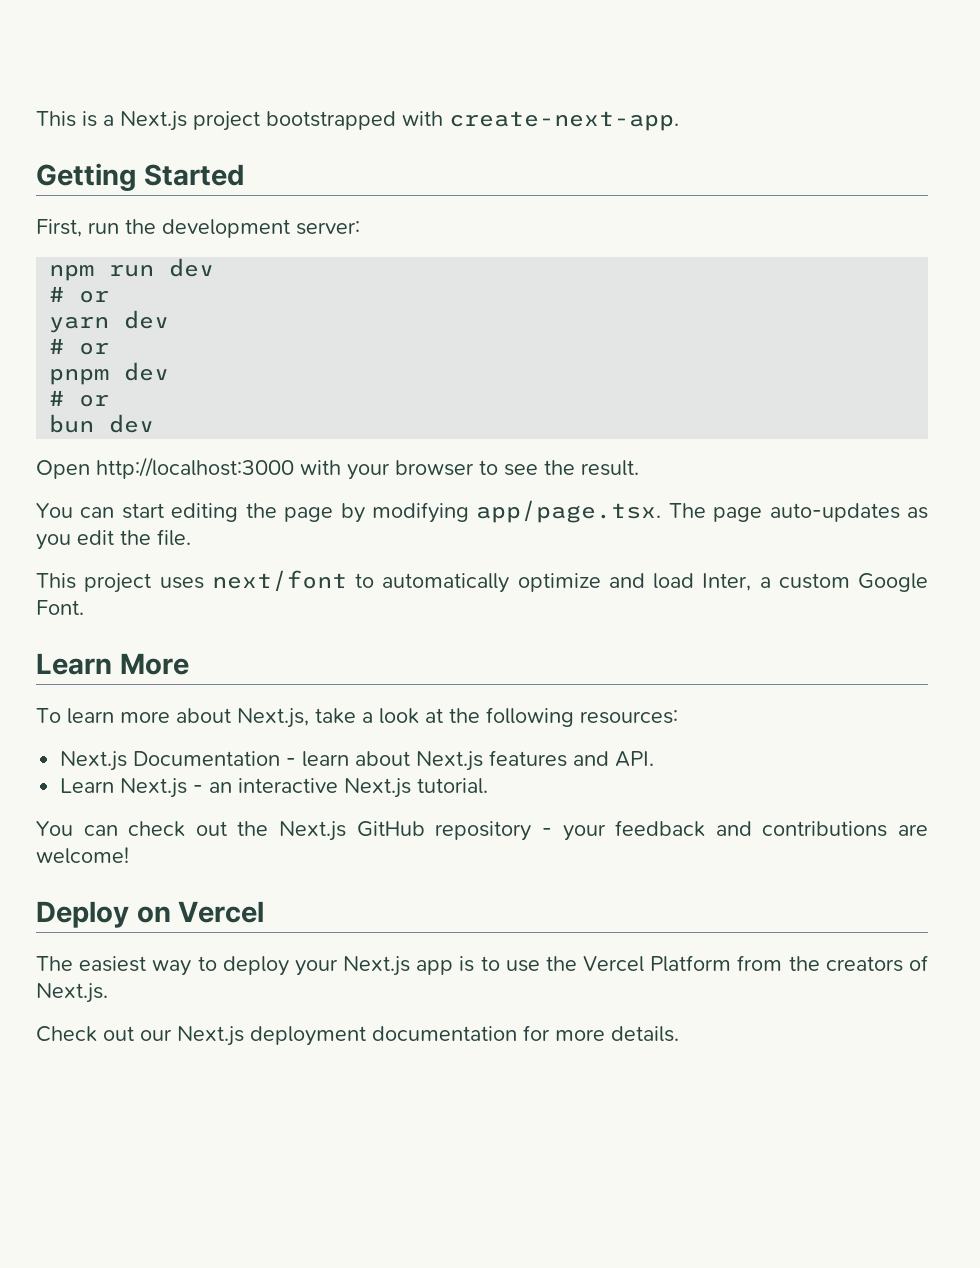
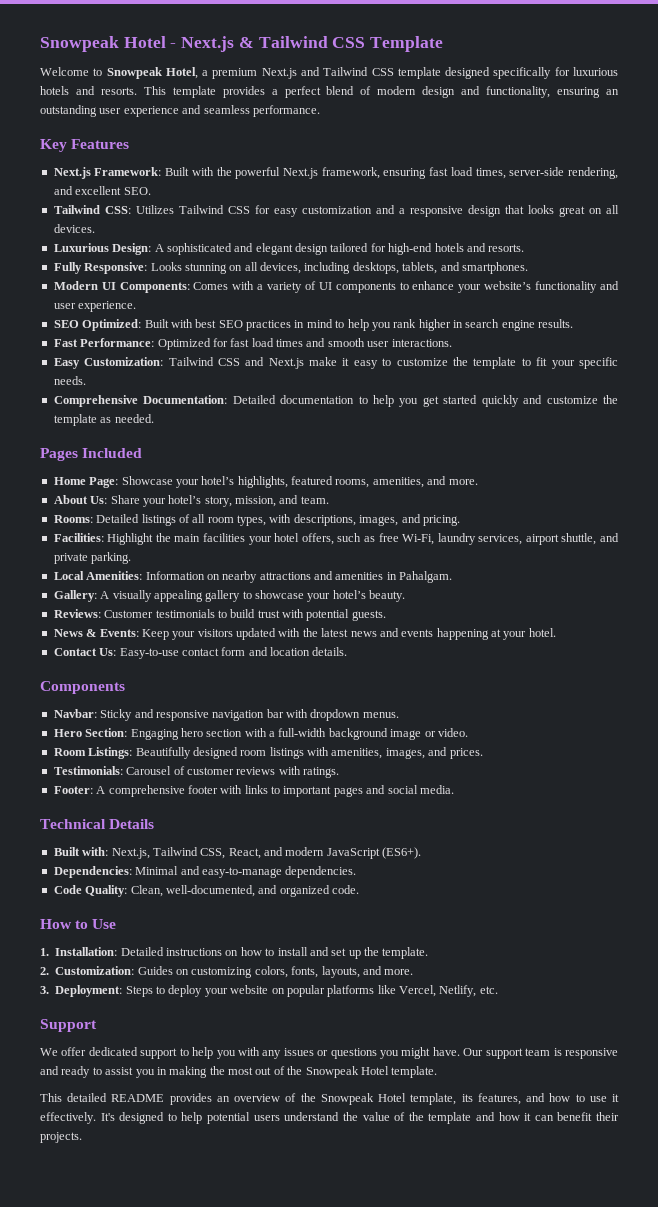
- This is a Next.js project bootstrapped with create-next-app.
- Getting Started
- First, run the development server:
- npm run dev
- # or
- yarn dev
- # or
- pnpm dev
- # or
- bun dev
- Open http://localhost:3000 with your browser to see the result.
- You can start editing the page by modifying app/page.tsx. The page auto-updates as you edit the file.
- This project uses next/font to automatically optimize and load Inter, a custom Google Font.
- Learn More
- To learn more about Next.js, take a look at the following resources:
- Next.js Documentation - learn about Next.js features and API.
- Learn Next.js - an interactive Next.js tutorial.
- You can check out the Next.js GitHub repository - your feedback and contributions are welcome!
- Deploy on Vercel
- The easiest way to deploy your Next.js app is to use the Vercel Platform from the creators of Next.js.
- Check out our Next.js deployment documentation for more details.
+ Snowpeak Hotel - Next.js & Tailwind CSS Template
+ Welcome to Snowpeak Hotel, a premium Next.js and Tailwind CSS template designed specifically for luxurious hotels and resorts. This template provides a perfect blend of modern design and functionality, ensuring an outstanding user experience and seamless performance.
+ Key Features
+ Next.js Framework: Built with the powerful Next.js framework, ensuring fast load times, server-side rendering, and excellent SEO.
+ Tailwind CSS: Utilizes Tailwind CSS for easy customization and a responsive design that looks great on all devices.
+ Luxurious Design: A sophisticated and elegant design tailored for high-end hotels and resorts.
+ Fully Responsive: Looks stunning on all devices, including desktops, tablets, and smartphones.
+ Modern UI Components: Comes with a variety of UI components to enhance your website’s functionality and user experience.
+ SEO Optimized: Built with best SEO practices in mind to help you rank higher in search engine results.
+ Fast Performance: Optimized for fast load times and smooth user interactions.
+ Easy Customization: Tailwind CSS and Next.js make it easy to customize the template to fit your specific needs.
+ Comprehensive Documentation: Detailed documentation to help you get started quickly and customize the template as needed.
+ Pages Included
+ Home Page: Showcase your hotel’s highlights, featured rooms, amenities, and more.
+ About Us: Share your hotel’s story, mission, and team.
+ Rooms: Detailed listings of all room types, with descriptions, images, and pricing.
+ Facilities: Highlight the main facilities your hotel offers, such as free Wi-Fi, laundry services, airport shuttle, and private parking.
+ Local Amenities: Information on nearby attractions and amenities in Pahalgam.
+ Gallery: A visually appealing gallery to showcase your hotel’s beauty.
+ Reviews: Customer testimonials to build trust with potential guests.
+ News & Events: Keep your visitors updated with the latest news and events happening at your hotel.
+ Contact Us: Easy-to-use contact form and location details.
+ Components
+ Navbar: Sticky and responsive navigation bar with dropdown menus.
+ Hero Section: Engaging hero section with a full-width background image or video.
+ Room Listings: Beautifully designed room listings with amenities, images, and prices.
+ Testimonials: Carousel of customer reviews with ratings.
+ Footer: A comprehensive footer with links to important pages and social media.
+ Technical Details
+ Built with: Next.js, Tailwind CSS, React, and modern JavaScript (ES6+).
+ Dependencies: Minimal and easy-to-manage dependencies.
+ Code Quality: Clean, well-documented, and organized code.
+ How to Use
+ 1. Installation: Detailed instructions on how to install and set up the template.
+ 2. Customization: Guides on customizing colors, fonts, layouts, and more.
+ 3. Deployment: Steps to deploy your website on popular platforms like Vercel, Netlify, etc.
+ Support
+ We offer dedicated support to help you with any issues or questions you might have. Our support team is responsive and ready to assist you in making the most out of the Snowpeak Hotel template.
+ This detailed README provides an overview of the Snowpeak Hotel template, its features, and how to use it effectively. It's designed to help potential users understand the value of the template and how it can benefit their projects.

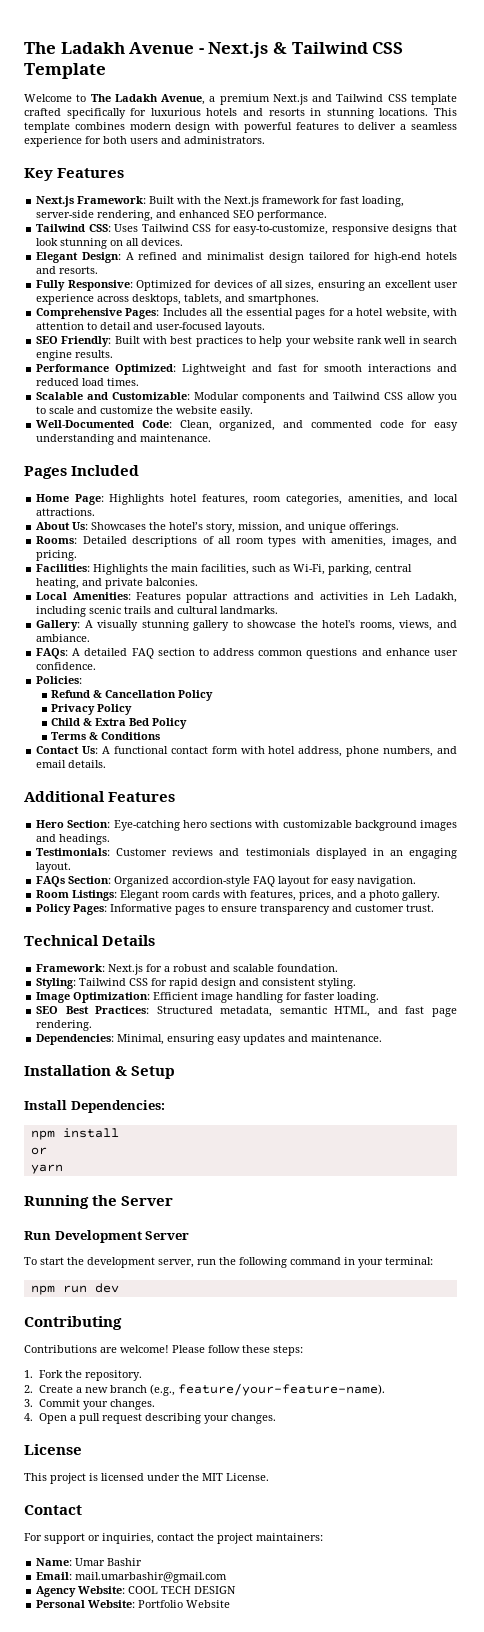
- Snowpeak Hotel - Next.js & Tailwind CSS Template
+ The Ladakh Avenue - Next.js & Tailwind CSS Template
- Welcome to Snowpeak Hotel, a premium Next.js and Tailwind CSS template designed specifically for luxurious hotels and resorts. This template provides a perfect blend of modern design and functionality, ensuring an outstanding user experience and seamless performance.
+ Welcome to The Ladakh Avenue, a premium Next.js and Tailwind CSS template crafted specifically for luxurious hotels and resorts in stunning locations. This template combines modern design with powerful features to deliver a seamless experience for both users and administrators.
- Next.js Framework: Built with the powerful Next.js framework, ensuring fast load times, server-side rendering, and excellent SEO.
+ Next.js Framework: Built with the Next.js framework for fast loading, server-side rendering, and enhanced SEO performance.
- Tailwind CSS: Utilizes Tailwind CSS for easy customization and a responsive design that looks great on all devices.
+ Tailwind CSS: Uses Tailwind CSS for easy-to-customize, responsive designs that look stunning on all devices.
- Luxurious Design: A sophisticated and elegant design tailored for high-end hotels and resorts.
+ Elegant Design: A refined and minimalist design tailored for high-end hotels and resorts.
- Fully Responsive: Looks stunning on all devices, including desktops, tablets, and smartphones.
- Modern UI Components: Comes with a variety of UI components to enhance your website’s functionality and user experience.
- SEO Optimized: Built with best SEO practices in mind to help you rank higher in search engine results.
- Fast Performance: Optimized for fast load times and smooth user interactions.
- Easy Customization: Tailwind CSS and Next.js make it easy to customize the template to fit your specific needs.
- Comprehensive Documentation: Detailed documentation to help you get started quickly and customize the template as needed.
+ Fully Responsive: Optimized for devices of all sizes, ensuring an excellent user experience across desktops, tablets, and smartphones.
+ Comprehensive Pages: Includes all the essential pages for a hotel website, with attention to detail and user-focused layouts.
+ SEO Friendly: Built with best practices to help your website rank well in search engine results.
+ Performance Optimized: Lightweight and fast for smooth interactions and reduced load times.
+ Scalable and Customizable: Modular components and Tailwind CSS allow you to scale and customize the website easily.
+ Well-Documented Code: Clean, organized, and commented code for easy understanding and maintenance.
  Pages Included
- Home Page: Showcase your hotel’s highlights, featured rooms, amenities, and more.
+ Home Page: Highlights hotel features, room categories, amenities, and local attractions.
- About Us: Share your hotel’s story, mission, and team.
+ About Us: Showcases the hotel’s story, mission, and unique offerings.
- Rooms: Detailed listings of all room types, with descriptions, images, and pricing.
+ Rooms: Detailed descriptions of all room types with amenities, images, and pricing.
- Facilities: Highlight the main facilities your hotel offers, such as free Wi-Fi, laundry services, airport shuttle, and private parking.
+ Facilities: Highlights the main facilities, such as Wi-Fi, parking, central heating, and private balconies.
- Local Amenities: Information on nearby attractions and amenities in Pahalgam.
+ Local Amenities: Features popular attractions and activities in Leh Ladakh, including scenic trails and cultural landmarks.
- Gallery: A visually appealing gallery to showcase your hotel’s beauty.
- Reviews: Customer testimonials to build trust with potential guests.
- News & Events: Keep your visitors updated with the latest news and events happening at your hotel.
- Contact Us: Easy-to-use contact form and location details.
- Components
- Navbar: Sticky and responsive navigation bar with dropdown menus.
- Hero Section: Engaging hero section with a full-width background image or video.
- Room Listings: Beautifully designed room listings with amenities, images, and prices.
- Testimonials: Carousel of customer reviews with ratings.
- Footer: A comprehensive footer with links to important pages and social media.
+ Gallery: A visually stunning gallery to showcase the hotel's rooms, views, and ambiance.
+ FAQs: A detailed FAQ section to address common questions and enhance user confidence.
+ Policies:
+ Refund & Cancellation Policy
+ Privacy Policy
+ Child & Extra Bed Policy
+ Terms & Conditions
+ Contact Us: A functional contact form with hotel address, phone numbers, and email details.
+ Additional Features
+ Hero Section: Eye-catching hero sections with customizable background images and headings.
+ Testimonials: Customer reviews and testimonials displayed in an engaging layout.
+ FAQs Section: Organized accordion-style FAQ layout for easy navigation.
+ Room Listings: Elegant room cards with features, prices, and a photo gallery.
+ Policy Pages: Informative pages to ensure transparency and customer trust.
  Technical Details
- Built with: Next.js, Tailwind CSS, React, and modern JavaScript (ES6+).
- Dependencies: Minimal and easy-to-manage dependencies.
- Code Quality: Clean, well-documented, and organized code.
- How to Use
- 1. Installation: Detailed instructions on how to install and set up the template.
- 2. Customization: Guides on customizing colors, fonts, layouts, and more.
- 3. Deployment: Steps to deploy your website on popular platforms like Vercel, Netlify, etc.
- Support
- We offer dedicated support to help you with any issues or questions you might have. Our support team is responsive and ready to assist you in making the most out of the Snowpeak Hotel template.
- This detailed README provides an overview of the Snowpeak Hotel template, its features, and how to use it effectively. It's designed to help potential users understand the value of the template and how it can benefit their projects.
+ Framework: Next.js for a robust and scalable foundation.
+ Styling: Tailwind CSS for rapid design and consistent styling.
+ Image Optimization: Efficient image handling for faster loading.
+ SEO Best Practices: Structured metadata, semantic HTML, and fast page rendering.
+ Dependencies: Minimal, ensuring easy updates and maintenance.
+ Installation & Setup
+ Install Dependencies:
+ npm install
+ or
+ yarn
+ Running the Server
+ Run Development Server
+ To start the development server, run the following command in your terminal:
+ npm run dev
+ Contributing
+ Contributions are welcome! Please follow these steps:
+ 1. Fork the repository.
+ 2. Create a new branch (e.g., feature/your-feature-name).
+ 3. Commit your changes.
+ 4. Open a pull request describing your changes.
+ License
+ This project is licensed under the MIT License.
+ Contact
+ For support or inquiries, contact the project maintainers:
+ Name: Umar Bashir
+ Email: mail.umarbashir@gmail.com
+ Agency Website: COOL TECH DESIGN
+ Personal Website: Portfolio Website

